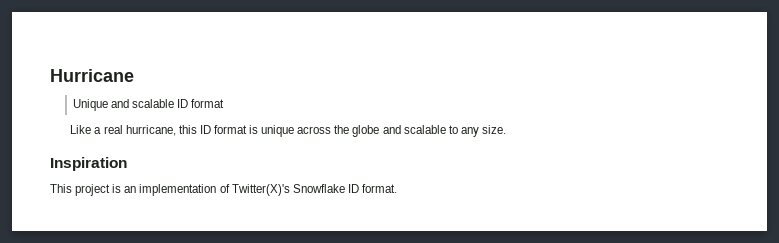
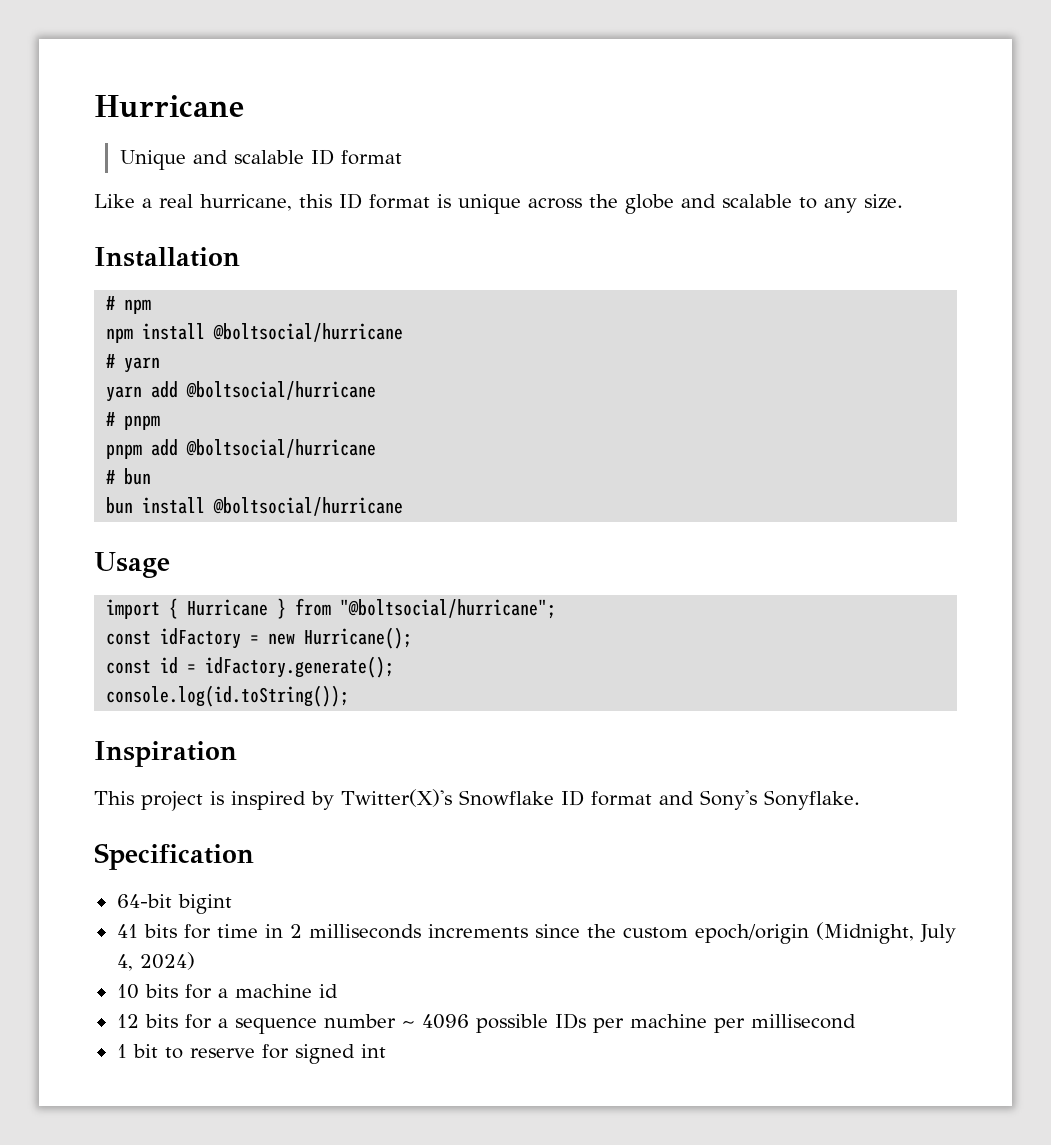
+ Installation
+ # npm
+ npm install @boltsocial/hurricane
+ # yarn
+ yarn add @boltsocial/hurricane
+ # pnpm
+ pnpm add @boltsocial/hurricane
+ # bun
+ bun install @boltsocial/hurricane
+ Usage
+ import { Hurricane } from "@boltsocial/hurricane";
+ const idFactory = new Hurricane();
+ const id = idFactory.generate();
+ console.log(id.toString());
  Inspiration
- This project is an implementation of Twitter(X)'s Snowflake ID format.
+ This project is inspired by Twitter(X)'s Snowflake ID format and Sony's Sonyflake.
+ Specification
+ 64-bit bigint
+ 41 bits for time in 2 milliseconds increments since the custom epoch/origin (Midnight, July 4, 2024)
+ 10 bits for a machine id
+ 12 bits for a sequence number ~ 4096 possible IDs per machine per millisecond
+ 1 bit to reserve for signed int

